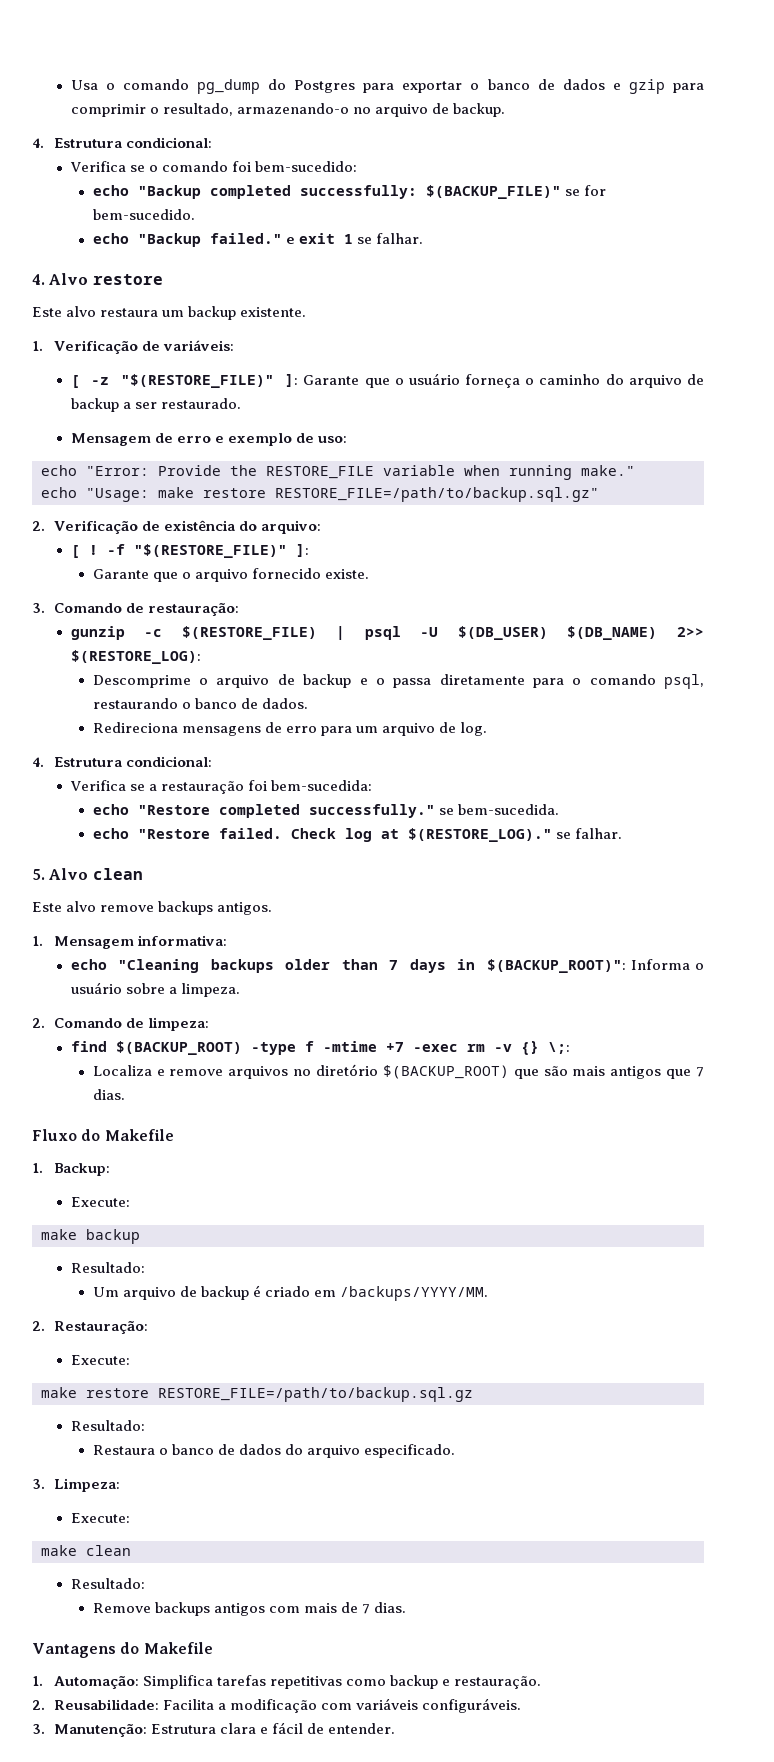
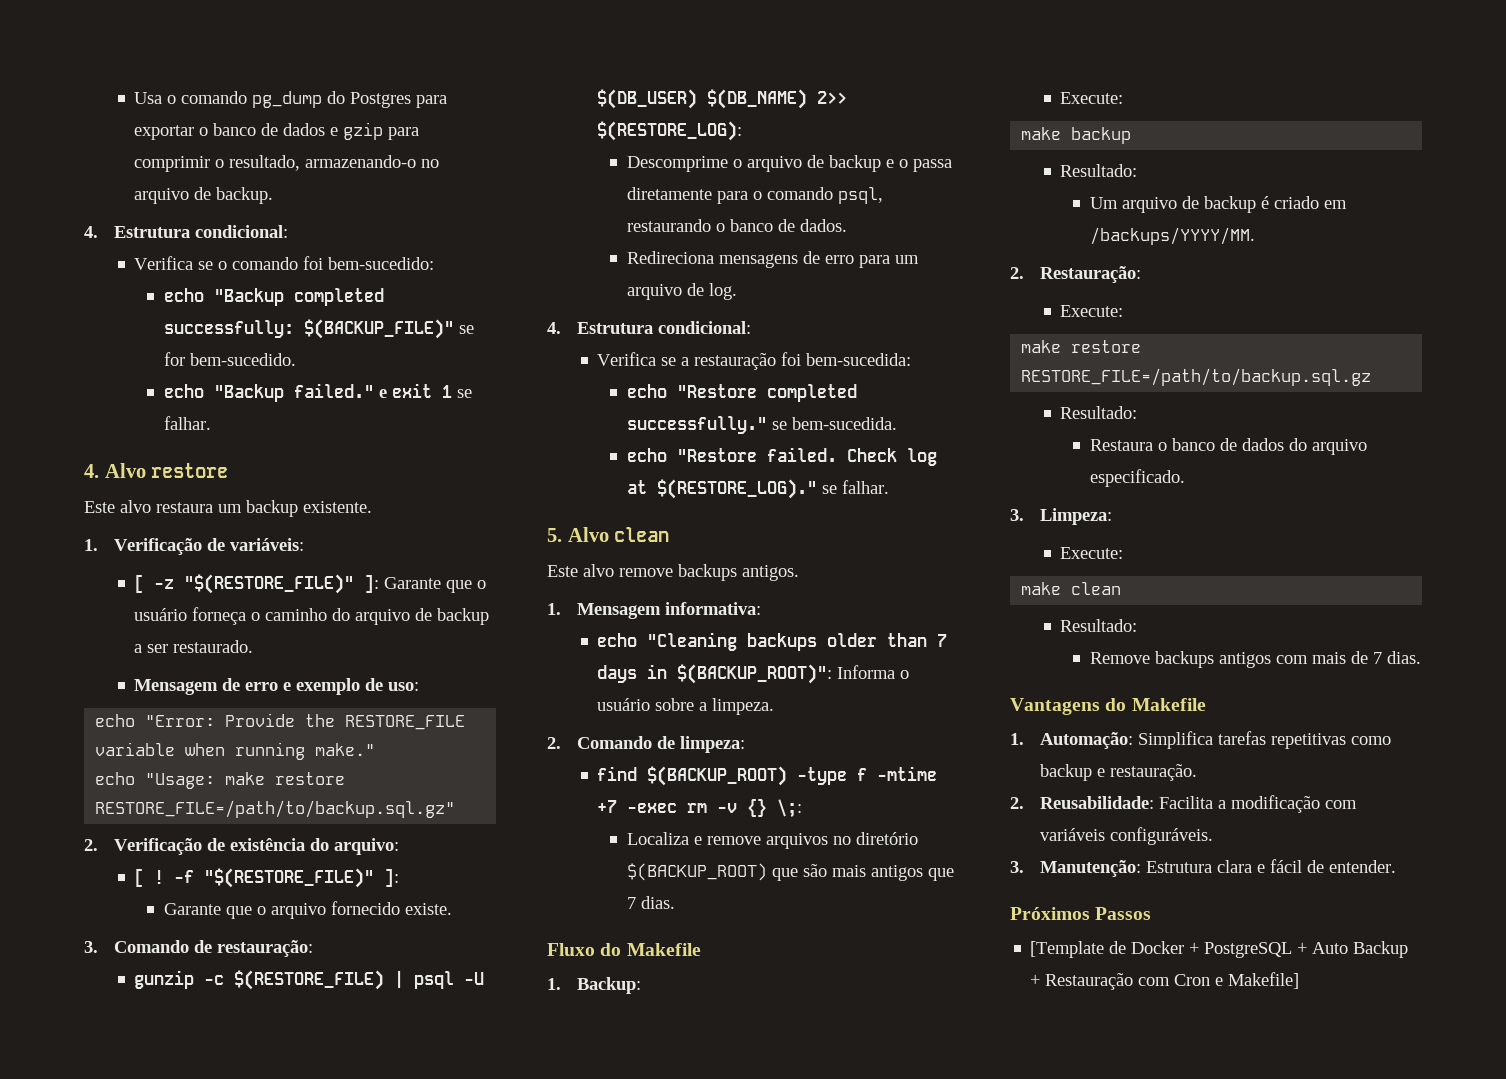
+ Próximos Passos
+ [Template de Docker + PostgreSQL + Auto Backup + Restauração com Cron e Makefile]

